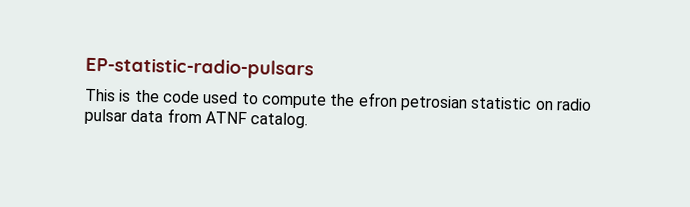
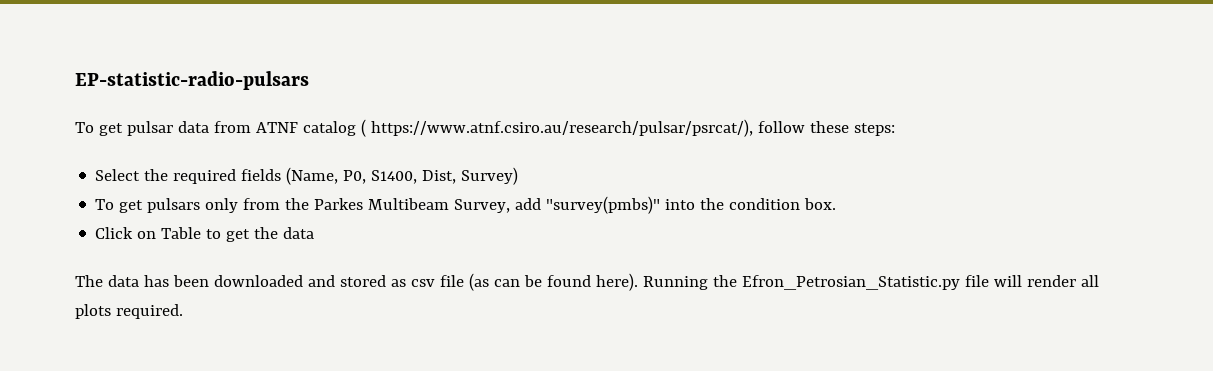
- This is the code used to compute the efron petrosian statistic on radio pulsar data from ATNF catalog.
+ To get pulsar data from ATNF catalog ( https://www.atnf.csiro.au/research/pulsar/psrcat/), follow these steps:
+ Select the required fields (Name, P0, S1400, Dist, Survey)
+ To get pulsars only from the Parkes Multibeam Survey, add "survey(pmbs)" into the condition box.
+ Click on Table to get the data
+ The data has been downloaded and stored as csv file (as can be found here). Running the Efron_Petrosian_Statistic.py file will render all plots required.

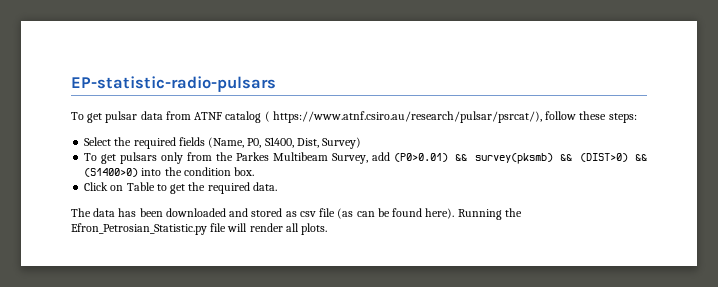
- To get pulsars only from the Parkes Multibeam Survey, add "survey(pmbs)" into the condition box.
+ To get pulsars only from the Parkes Multibeam Survey, add (P0>0.01) && survey(pksmb) && (DIST>0) && (S1400>0) into the condition box.
- Click on Table to get the data
+ Click on Table to get the required data.
- Running the Efron_Petrosian_Statistic.py file will render all plots required.
+ Running the Efron_Petrosian_Statistic.py file will render all plots.

